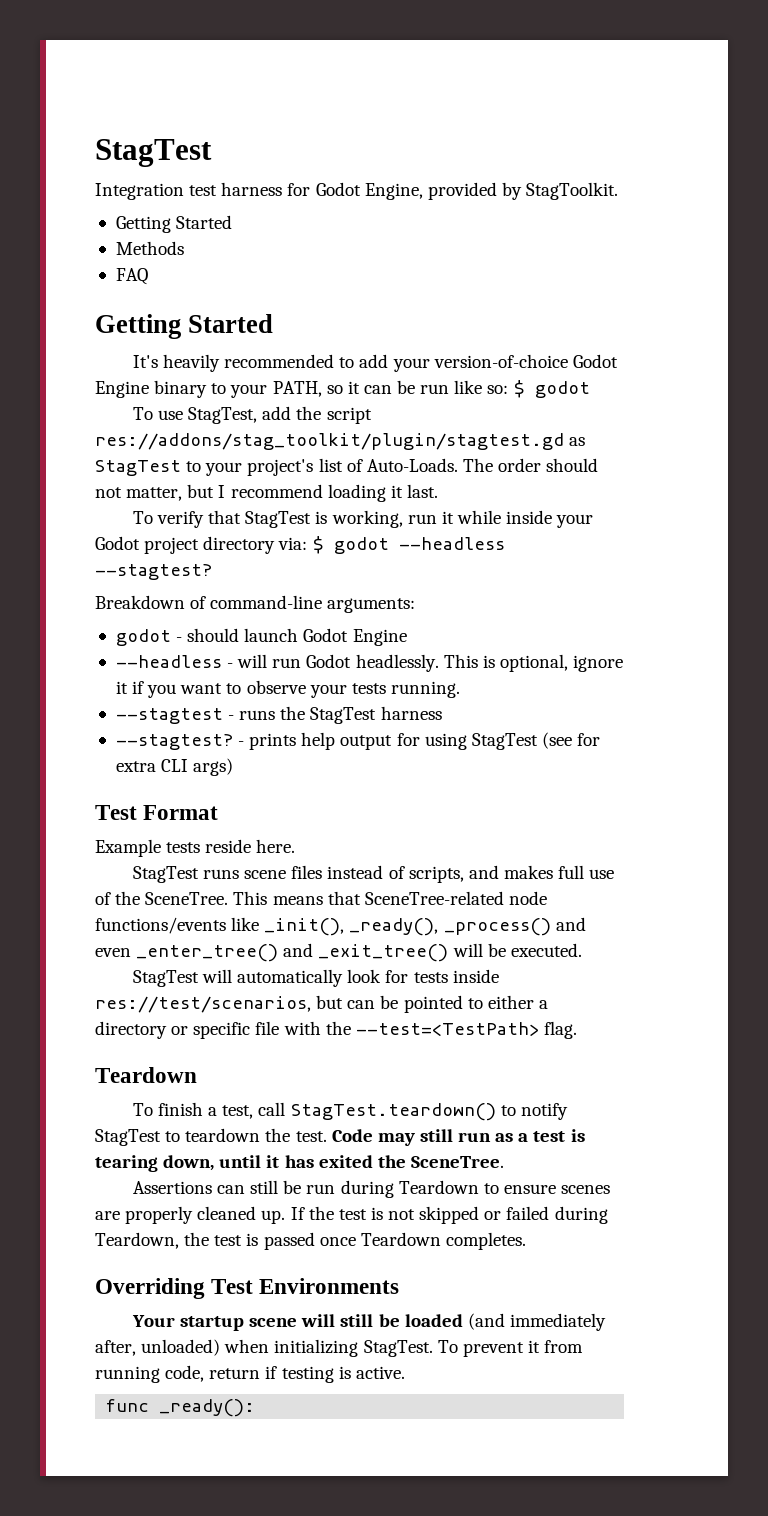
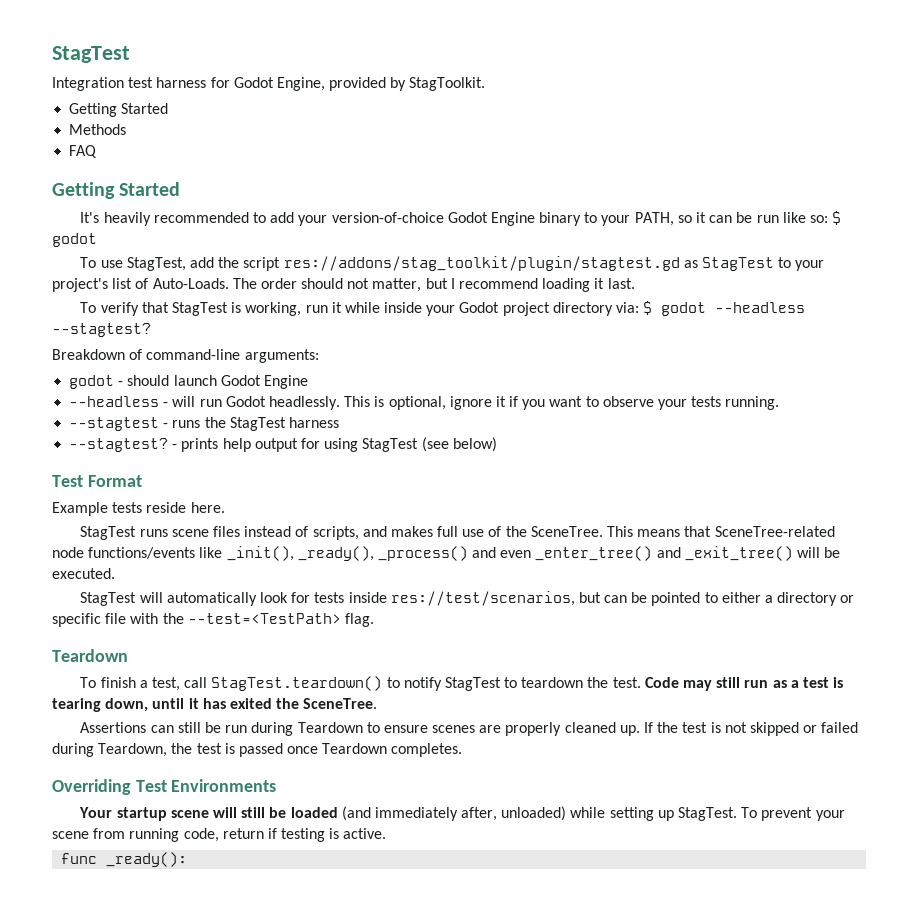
- - prints help output for using StagTest (see for extra CLI args)
+ - prints help output for using StagTest (see below)
- Your startup scene will still be loaded (and immediately after, unloaded) when initializing StagTest.
+ Your startup scene will still be loaded (and immediately after, unloaded) while setting up StagTest.
- To prevent it from running code, return if testing is active.
+ To prevent your scene from running code, return if testing is active.

